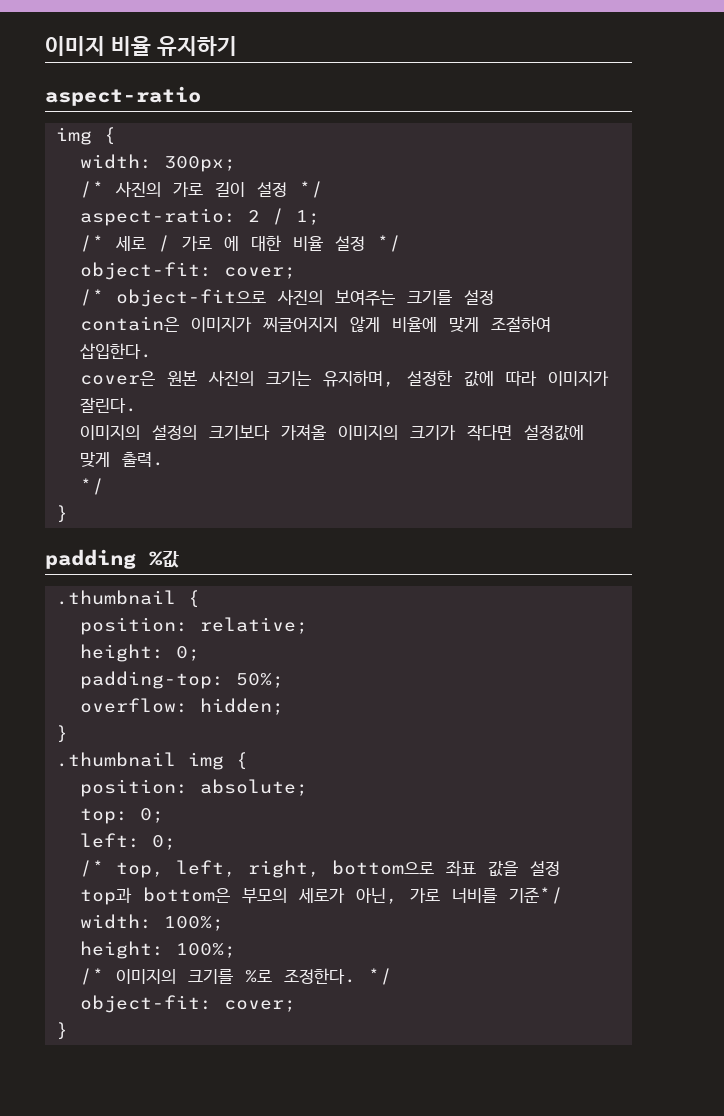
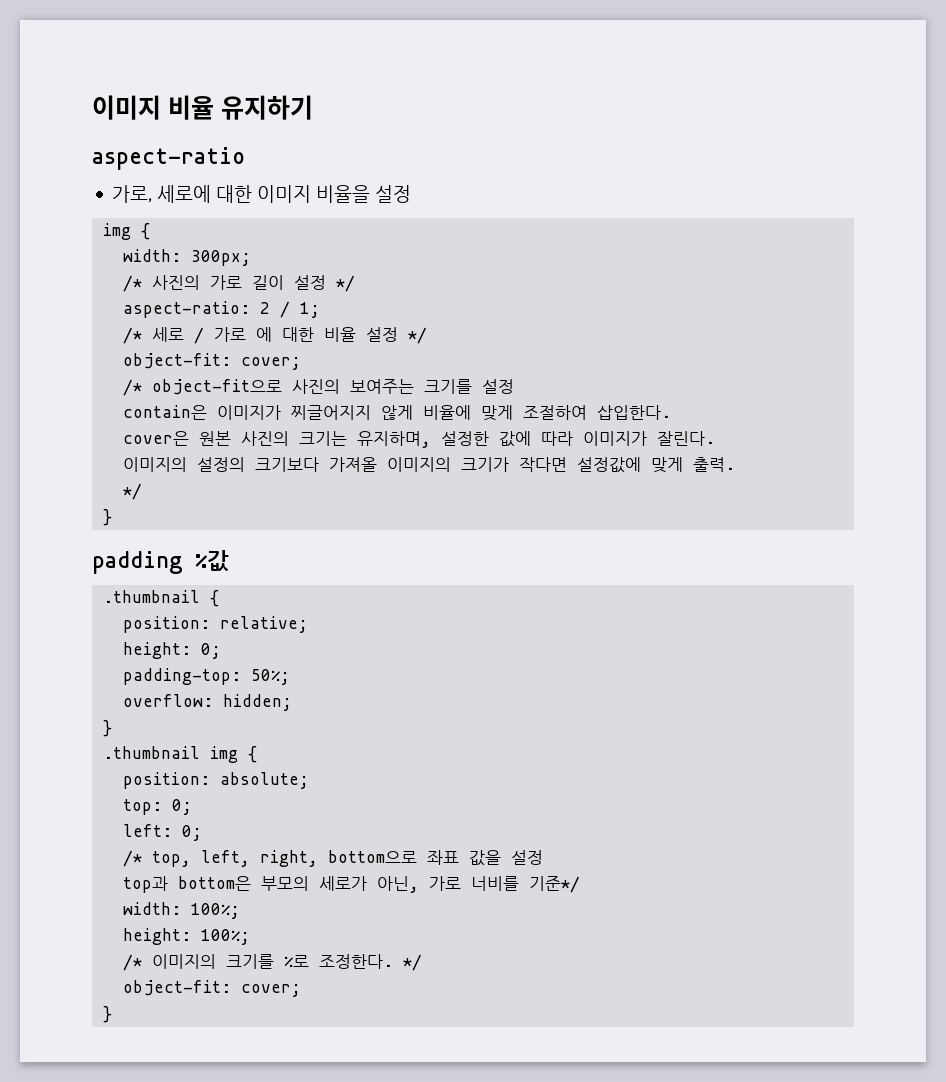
+ 가로, 세로에 대한 이미지 비율을 설정

